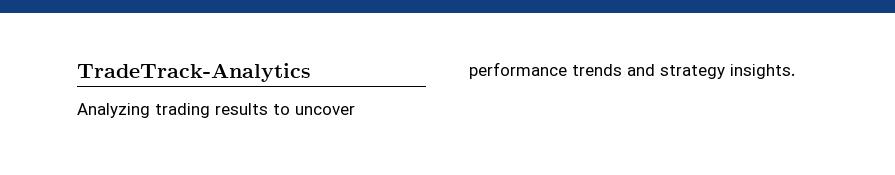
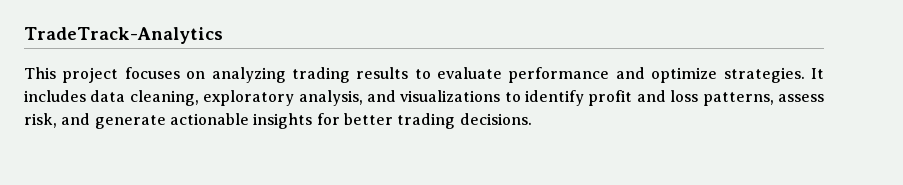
- Analyzing trading results to uncover performance trends and strategy insights.
+ This project focuses on analyzing trading results to evaluate performance and optimize strategies. It includes data cleaning, exploratory analysis, and visualizations to identify profit and loss patterns, assess risk, and generate actionable insights for better trading decisions.

